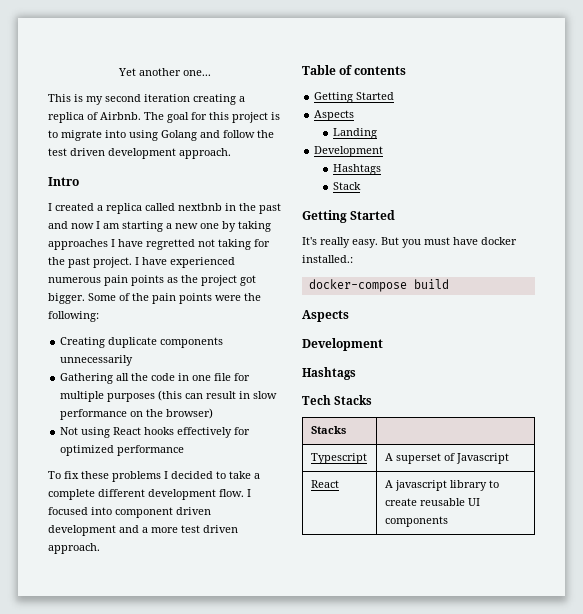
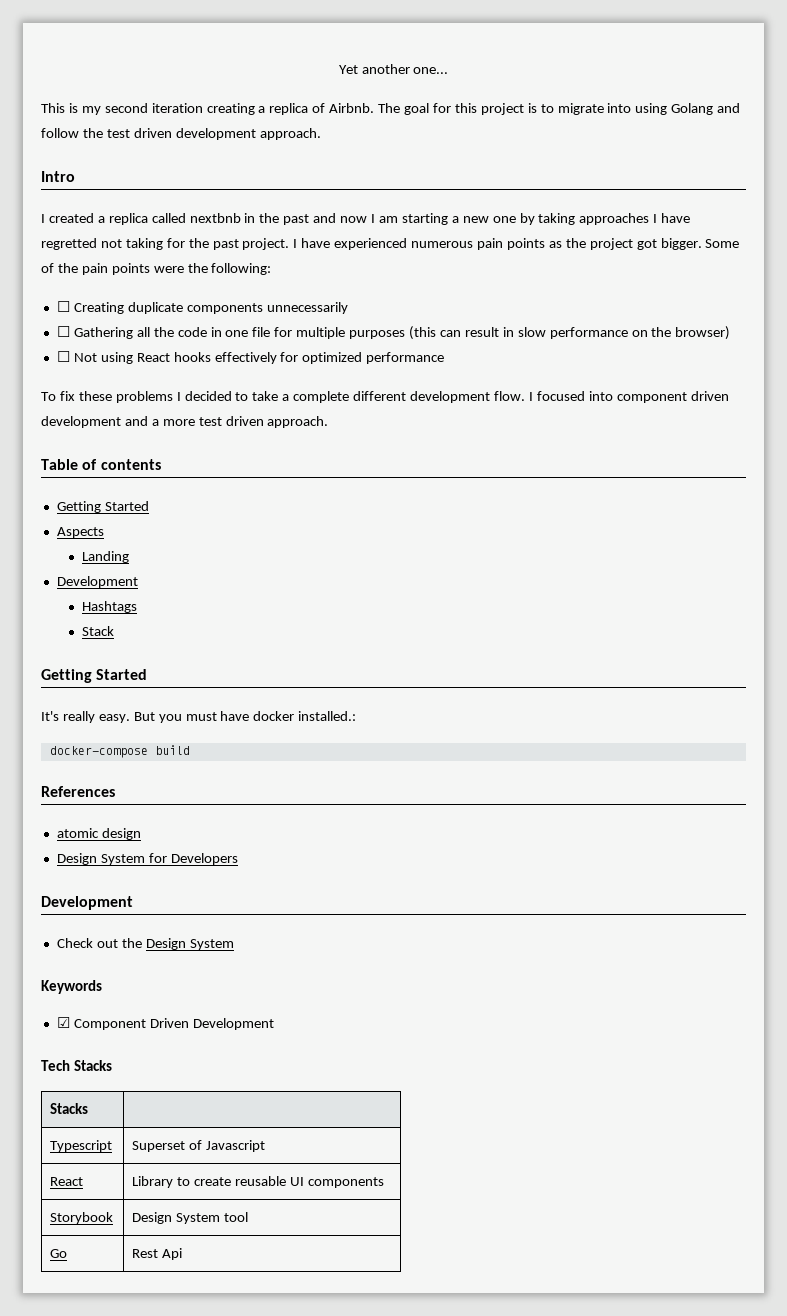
- Creating duplicate components unnecessarily
+ ☐ Creating duplicate components unnecessarily
- Gathering all the code in one file for multiple purposes (this can result in slow performance on the browser)
+ ☐ Gathering all the code in one file for multiple purposes (this can result in slow performance on the browser)
- Not using React hooks effectively for optimized performance
+ ☐ Not using React hooks effectively for optimized performance
  docker-compose build
- Aspects
+ References
+ atomic design
+ Design System for Developers
  Development
- Hashtags
+ Check out the Design System
+ Keywords
+ ☑ Component Driven Development
- Typescript | A superset of Javascript
+ Typescript | Superset of Javascript
- React | A javascript library to create reusable UI components
+ React | Library to create reusable UI components
+ Storybook | Design System tool
+ Go | Rest Api

